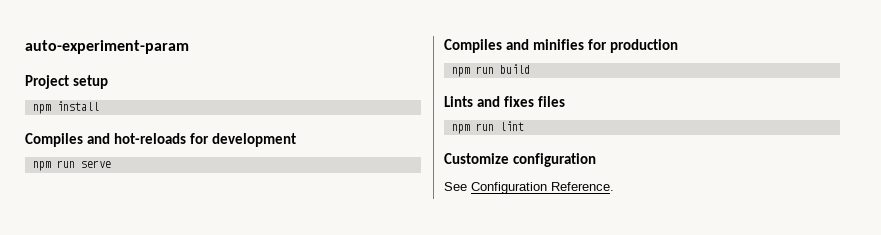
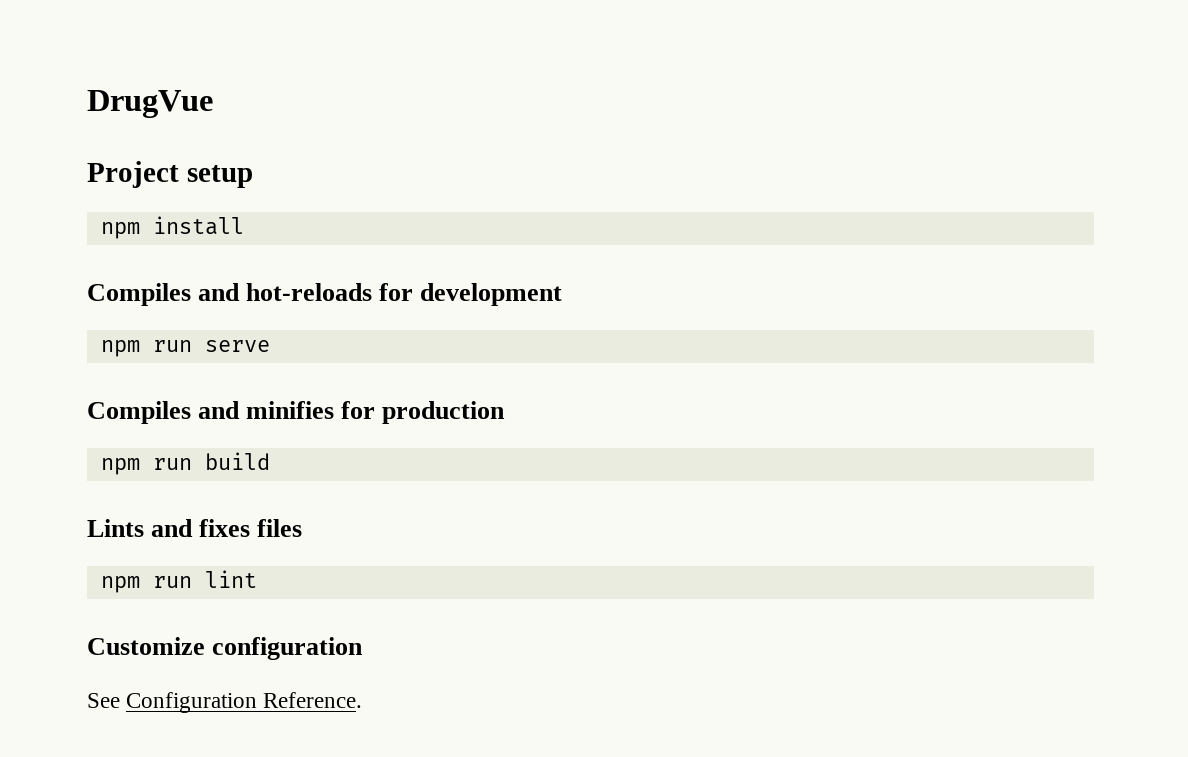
- auto-experiment-param
+ DrugVue

